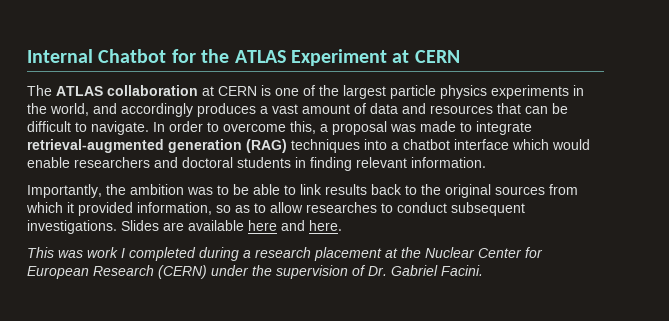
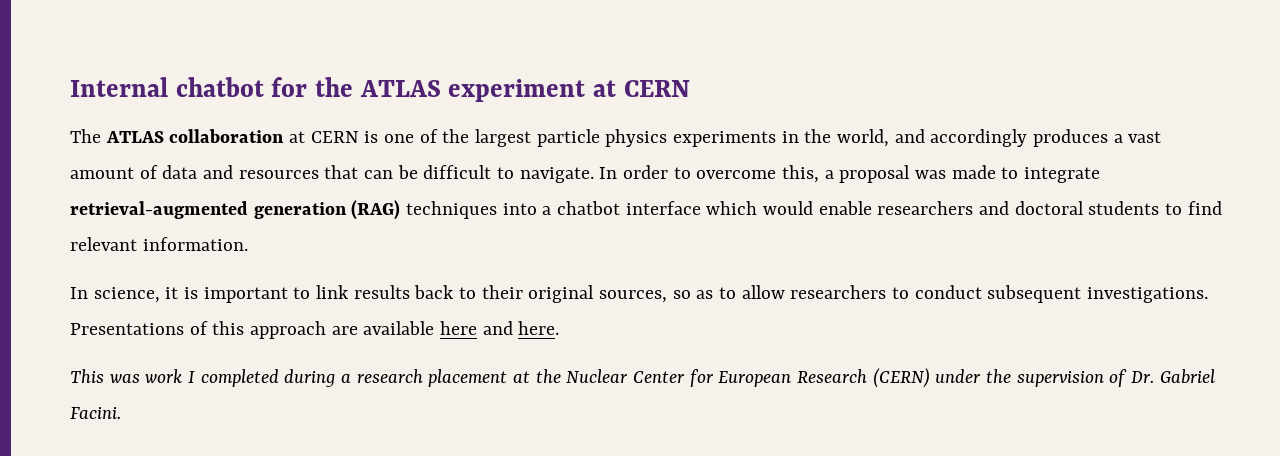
- Internal Chatbot for the ATLAS Experiment at CERN
+ Internal chatbot for the ATLAS experiment at CERN
- In order to overcome this, a proposal was made to integrate retrieval-augmented generation (RAG) techniques into a chatbot interface which would enable researchers and doctoral students in finding relevant information.
+ In order to overcome this, a proposal was made to integrate retrieval-augmented generation (RAG) techniques into a chatbot interface which would enable researchers and doctoral students to find relevant information.
- Importantly, the ambition was to be able to link results back to the original sources from which it provided information, so as to allow researches to conduct subsequent investigations.
+ In science, it is important to link results back to their original sources, so as to allow researchers to conduct subsequent investigations.
- Slides are available here and here.
+ Presentations of this approach are available here and here.

